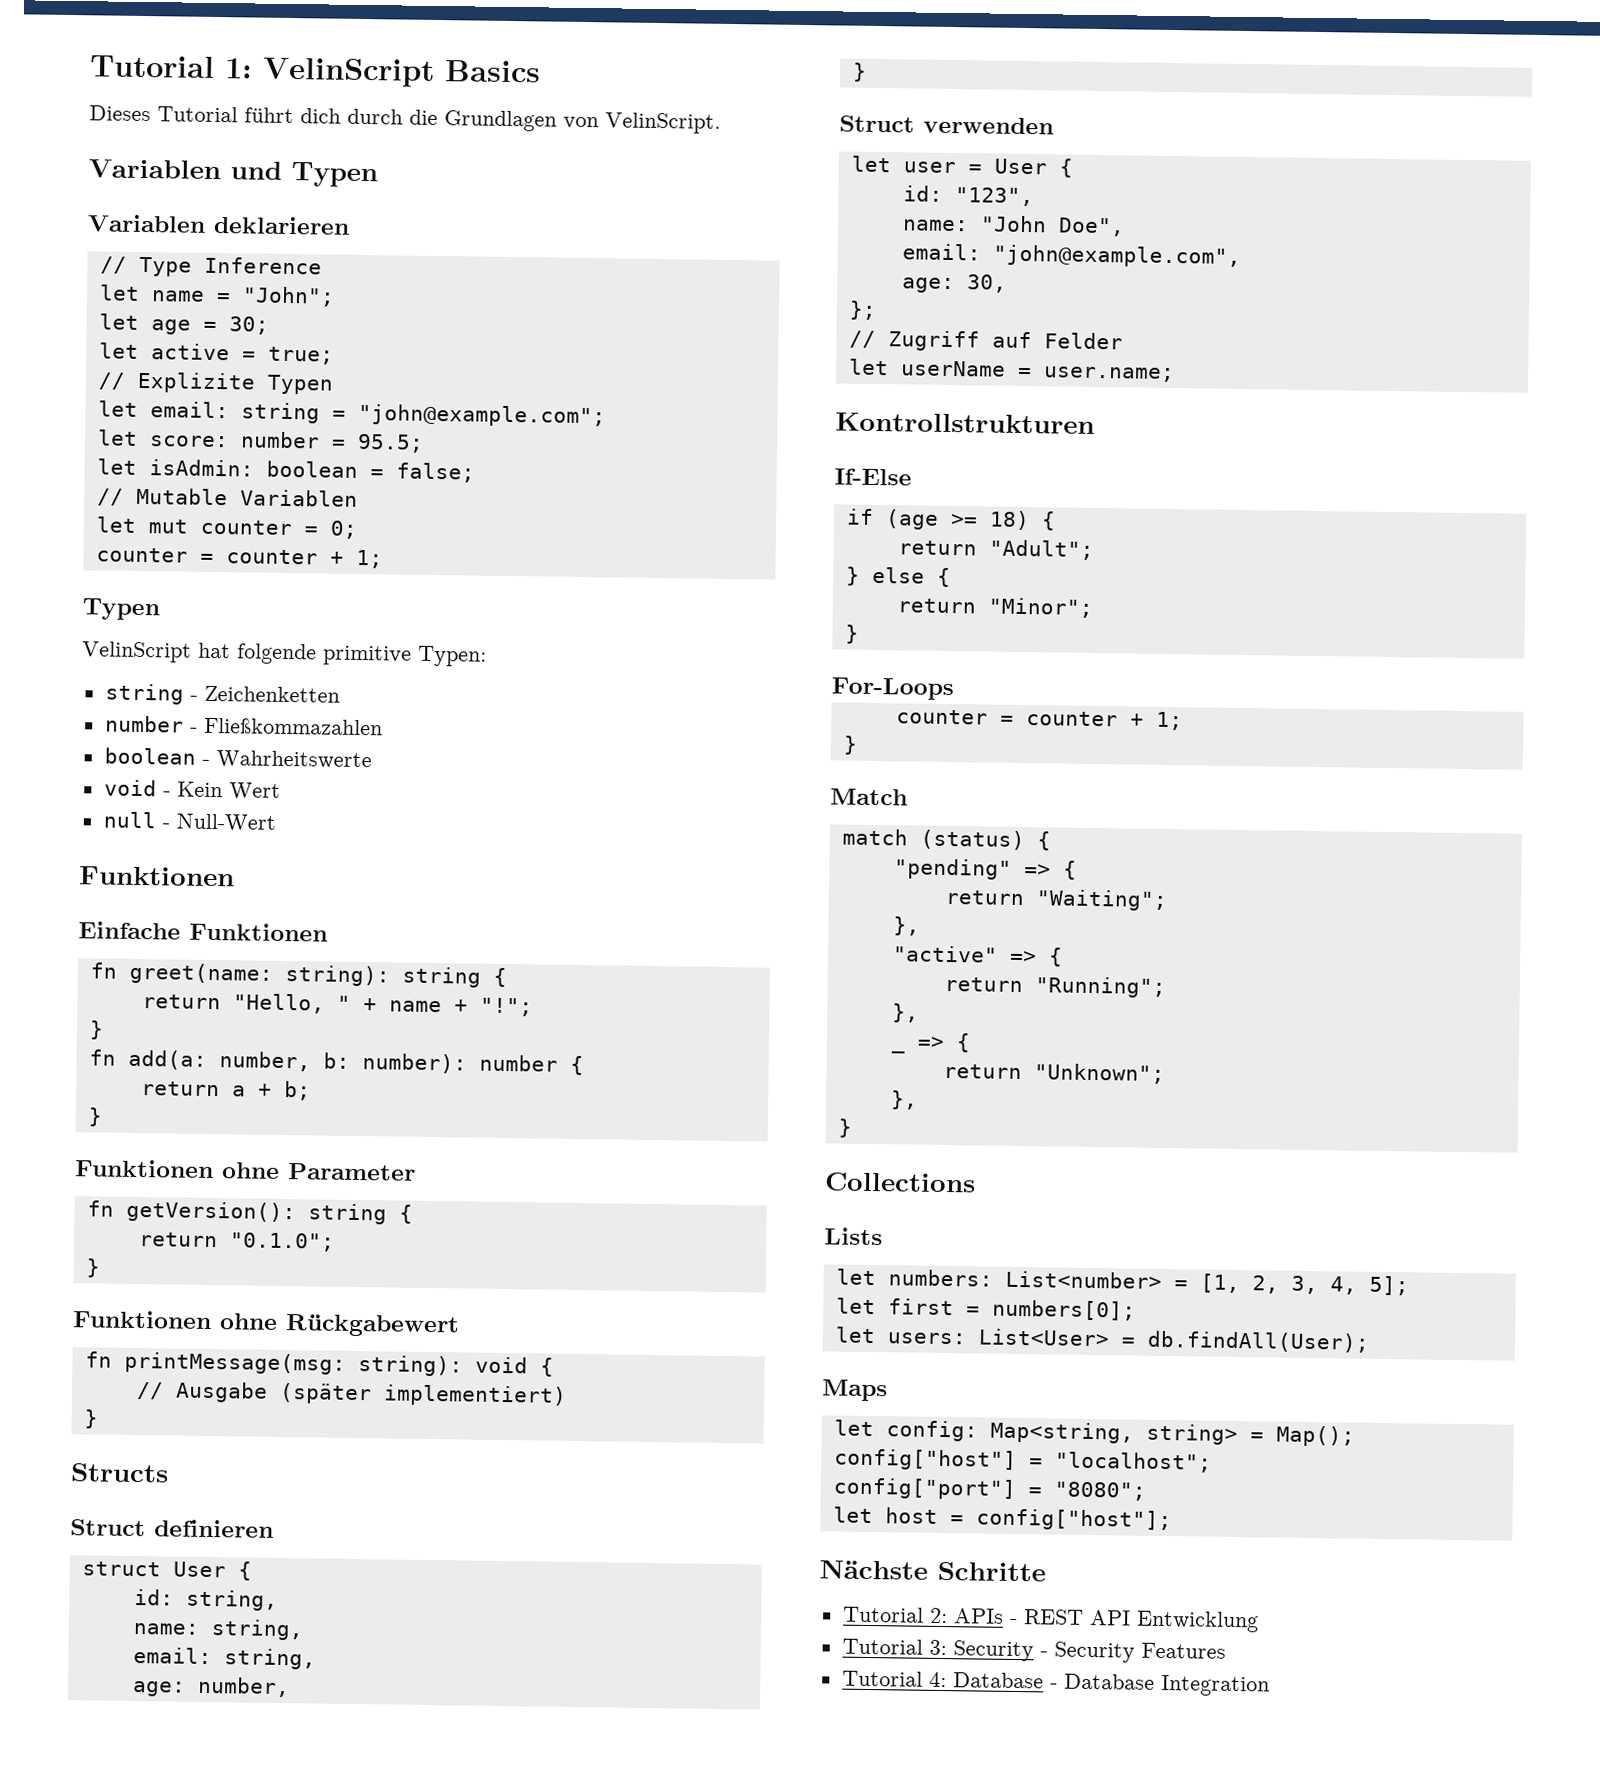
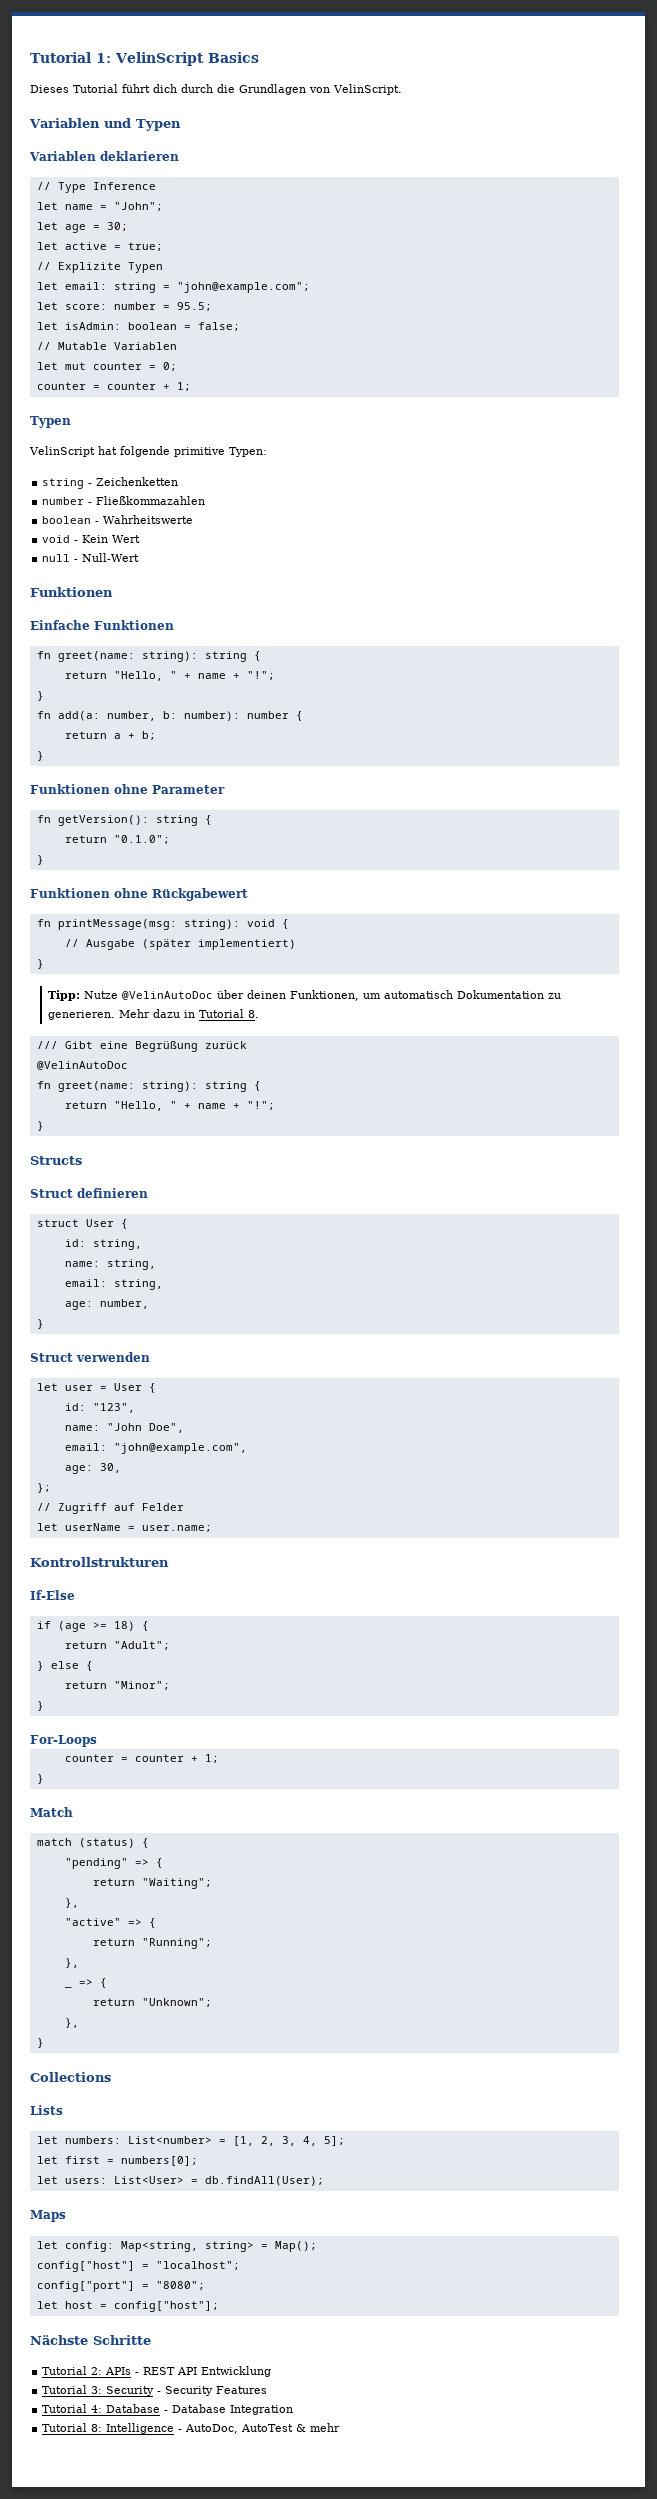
+ Tipp: Nutze @VelinAutoDoc über deinen Funktionen, um automatisch Dokumentation zu generieren. Mehr dazu in Tutorial 8.
+ /// Gibt eine Begrüßung zurück
+ @VelinAutoDoc
+ fn greet(name: string): string {
+ return "Hello, " + name + "!";
+ }
+ Tutorial 8: Intelligence - AutoDoc, AutoTest & mehr

